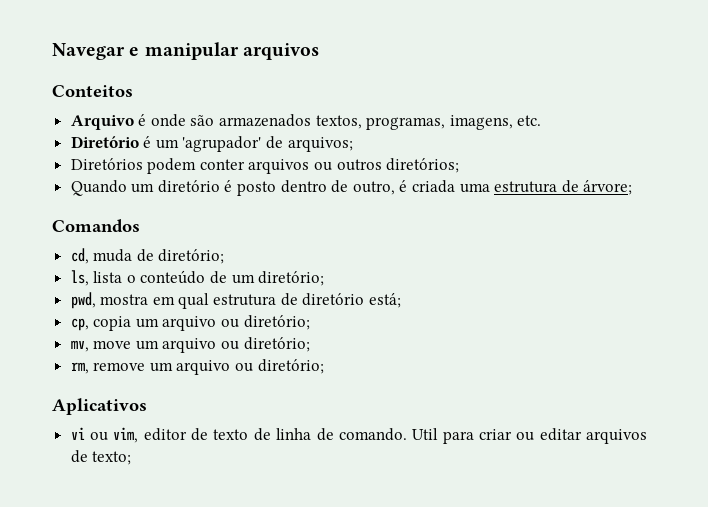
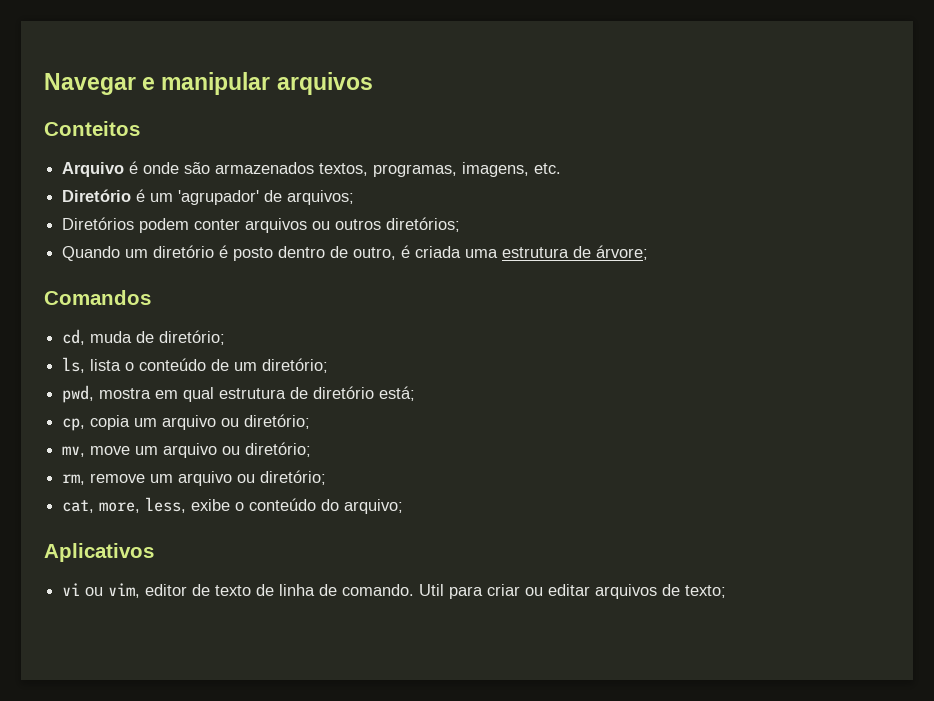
+ cat, more, less, exibe o conteúdo do arquivo;

